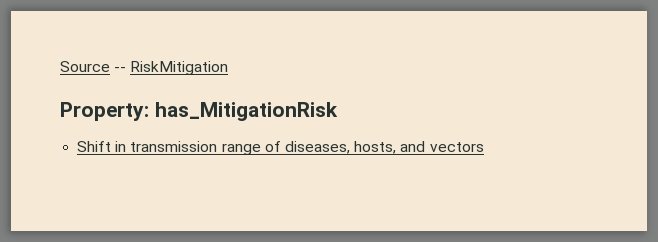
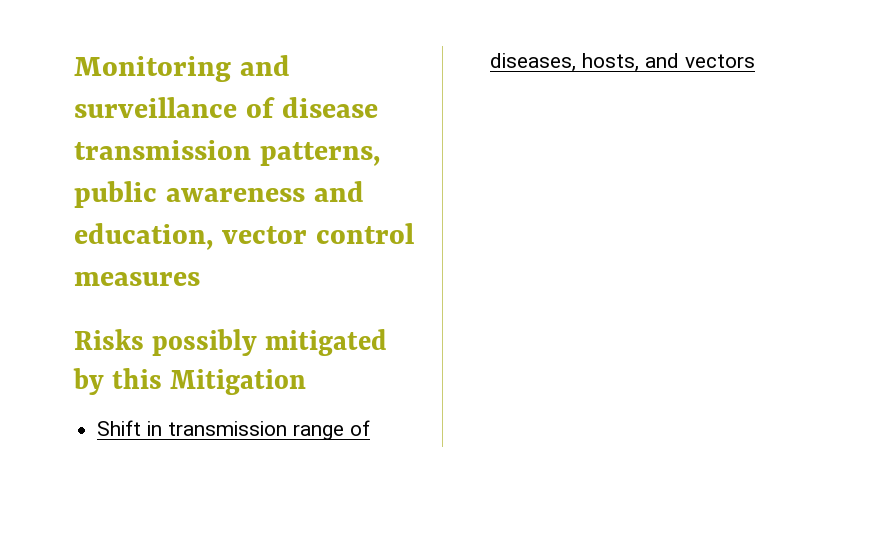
- Source -- RiskMitigation
- Property: has_MitigationRisk
+ Monitoring and surveillance of disease transmission patterns, public awareness and education, vector control measures
+ Risks possibly mitigated by this Mitigation

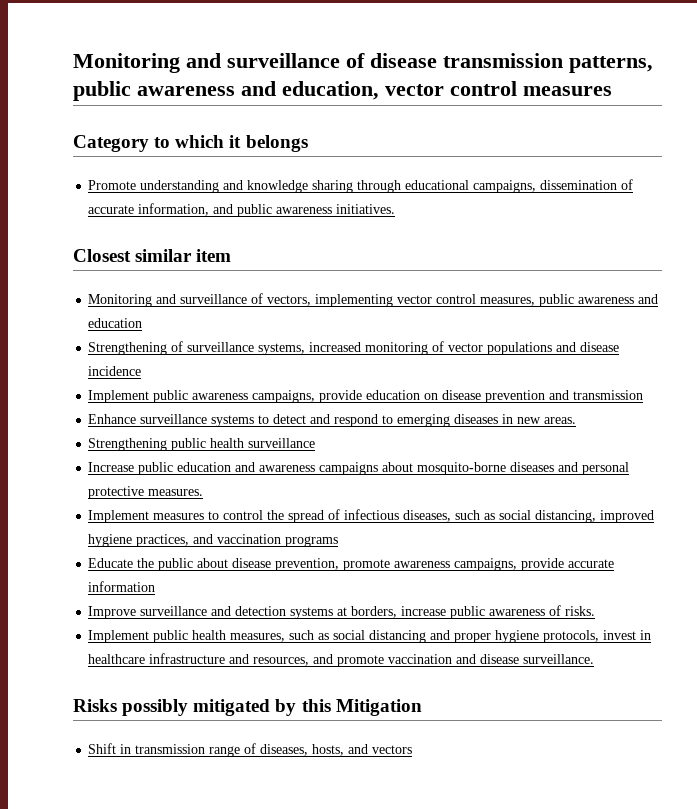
+ Category to which it belongs
+ Promote understanding and knowledge sharing through educational campaigns, dissemination of accurate information, and public awareness initiatives.
+ Closest similar item
+ Monitoring and surveillance of vectors, implementing vector control measures, public awareness and education
+ Strengthening of surveillance systems, increased monitoring of vector populations and disease incidence
+ Implement public awareness campaigns, provide education on disease prevention and transmission
+ Enhance surveillance systems to detect and respond to emerging diseases in new areas.
+ Strengthening public health surveillance
+ Increase public education and awareness campaigns about mosquito-borne diseases and personal protective measures.
+ Implement measures to control the spread of infectious diseases, such as social distancing, improved hygiene practices, and vaccination programs
+ Educate the public about disease prevention, promote awareness campaigns, provide accurate information
+ Improve surveillance and detection systems at borders, increase public awareness of risks.
+ Implement public health measures, such as social distancing and proper hygiene protocols, invest in healthcare infrastructure and resources, and promote vaccination and disease surveillance.

